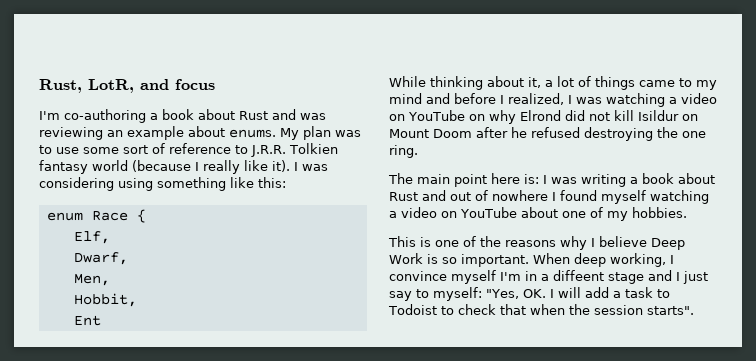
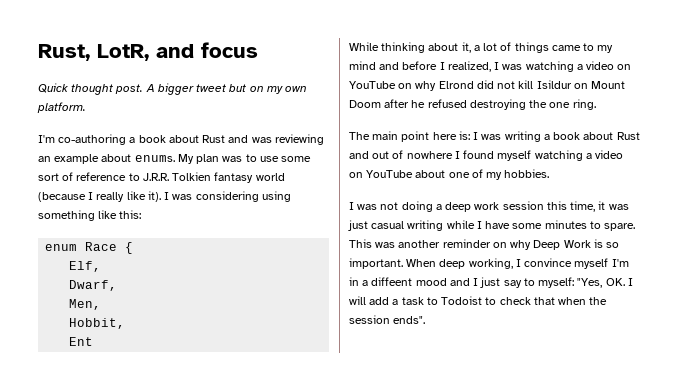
+ Quick thought post. A bigger tweet but on my own platform.
- This is one of the reasons why I believe Deep Work is so important.
+ I was not doing a deep work session this time, it was just casual writing while I have some minutes to spare. This was another reminder on why Deep Work is so important.
- When deep working, I convince myself I'm in a diffeent stage and I just say to myself: "Yes, OK. I will add a task to Todoist to check that when the session starts".
+ When deep working, I convince myself I'm in a diffeent mood and I just say to myself: "Yes, OK. I will add a task to Todoist to check that when the session ends".

